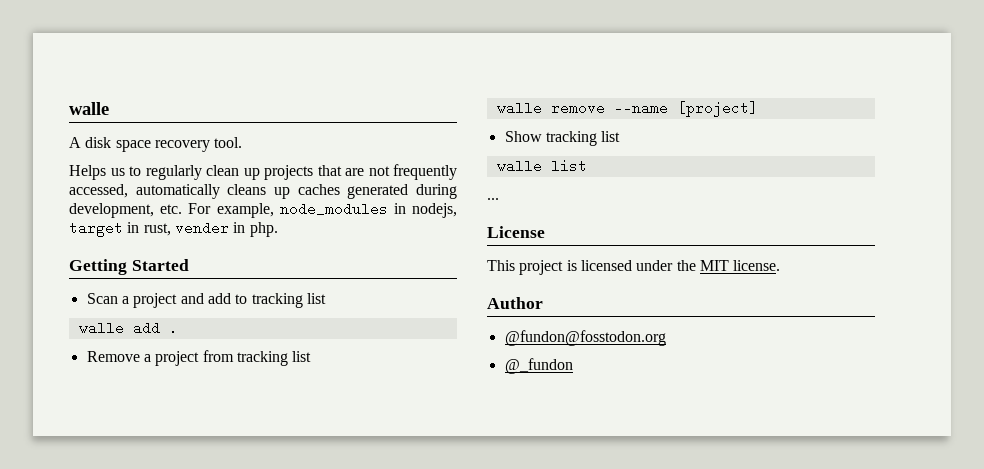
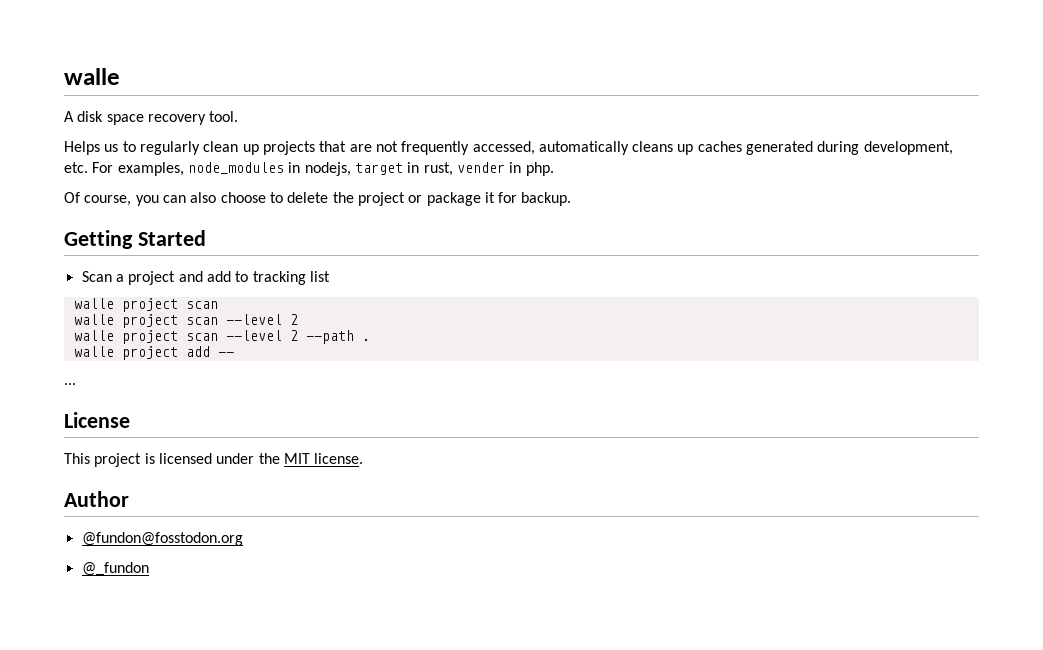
- Helps us to regularly clean up projects that are not frequently accessed, automatically cleans up caches generated during development, etc. For example, node_modules in nodejs, target in rust, vender in php.
+ Helps us to regularly clean up projects that are not frequently accessed, automatically cleans up caches generated during development, etc. For examples, node_modules in nodejs, target in rust, vender in php.
+ Of course, you can also choose to delete the project or package it for backup.
  Scan a project and add to tracking list
- walle add .
- Remove a project from tracking list
- walle remove --name [project]
- Show tracking list
- walle list
+ walle project scan
+ walle project scan --level 2
+ walle project scan --level 2 --path .
+ walle project add --

